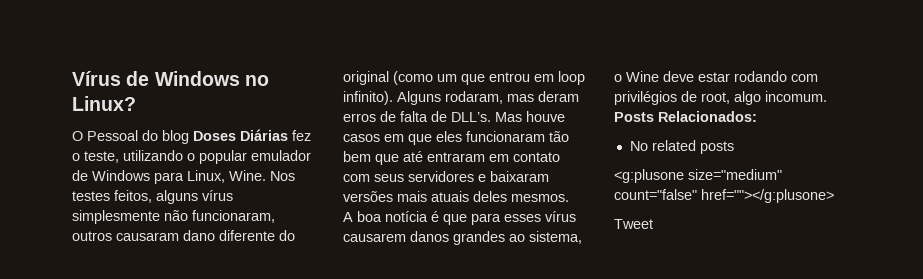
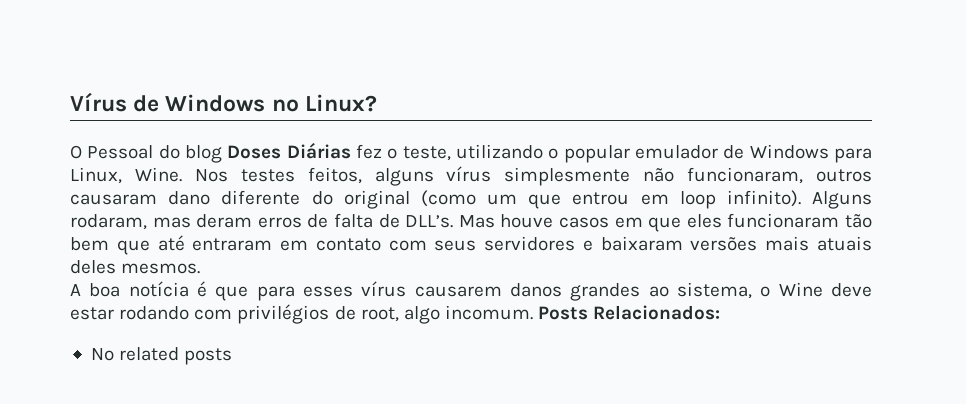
- <g:plusone size="medium" count="false" href=""></g:plusone>
- Tweet

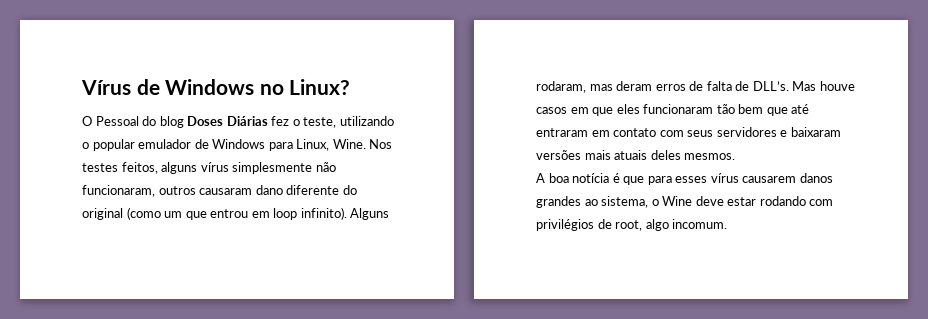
- Posts Relacionados:
- No related posts

